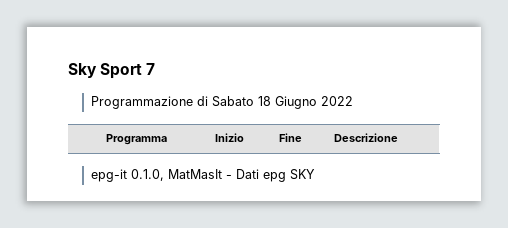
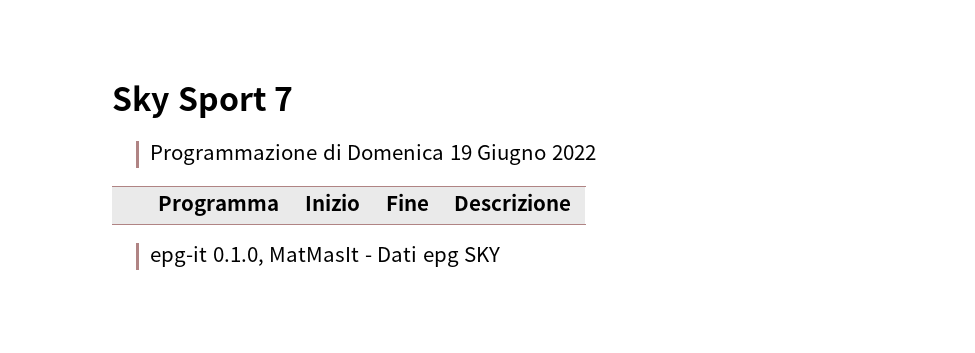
- Programmazione di Sabato 18 Giugno 2022
+ Programmazione di Domenica 19 Giugno 2022

